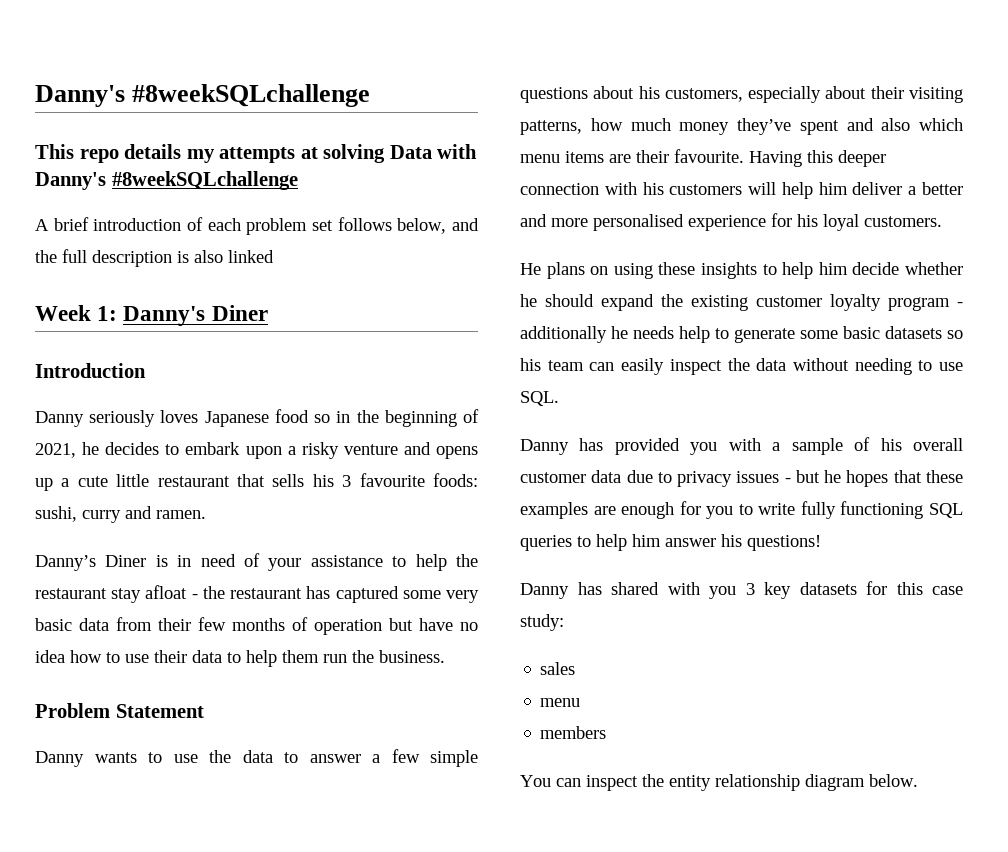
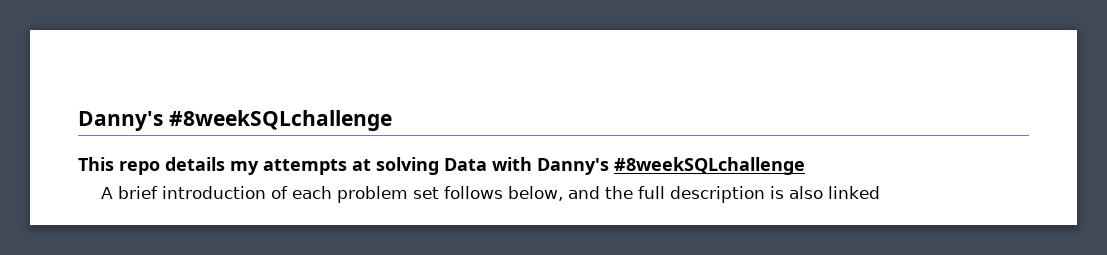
- Week 1: Danny's Diner
- Introduction
- Danny seriously loves Japanese food so in the beginning of 2021, he decides to embark upon a risky venture and opens up a cute little restaurant that sells his 3 favourite foods: sushi, curry and ramen.
- Danny’s Diner is in need of your assistance to help the restaurant stay afloat - the restaurant has captured some very basic data from their few months of operation but have no idea how to use their data to help them run the business.
- Problem Statement
- Danny wants to use the data to answer a few simple questions about his customers, especially about their visiting patterns, how much money they’ve spent and also which menu items are their favourite. Having this deeper connection with his customers will help him deliver a better and more personalised experience for his loyal customers.
- He plans on using these insights to help him decide whether he should expand the existing customer loyalty program - additionally he needs help to generate some basic datasets so his team can easily inspect the data without needing to use SQL.
- Danny has provided you with a sample of his overall customer data due to privacy issues - but he hopes that these examples are enough for you to write fully functioning SQL queries to help him answer his questions!
- Danny has shared with you 3 key datasets for this case study:
- sales
- menu
- members
- You can inspect the entity relationship diagram below.

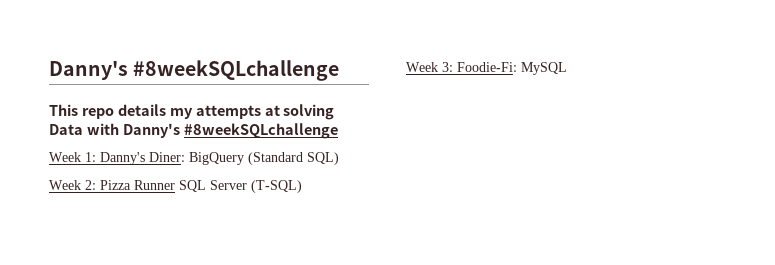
- A brief introduction of each problem set follows below, and the full description is also linked
+ Week 1: Danny's Diner: BigQuery (Standard SQL)
+ Week 2: Pizza Runner SQL Server (T-SQL)
+ Week 3: Foodie-Fi: MySQL

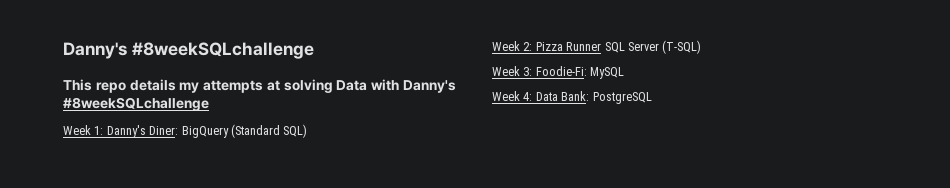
+ Week 4: Data Bank: PostgreSQL

